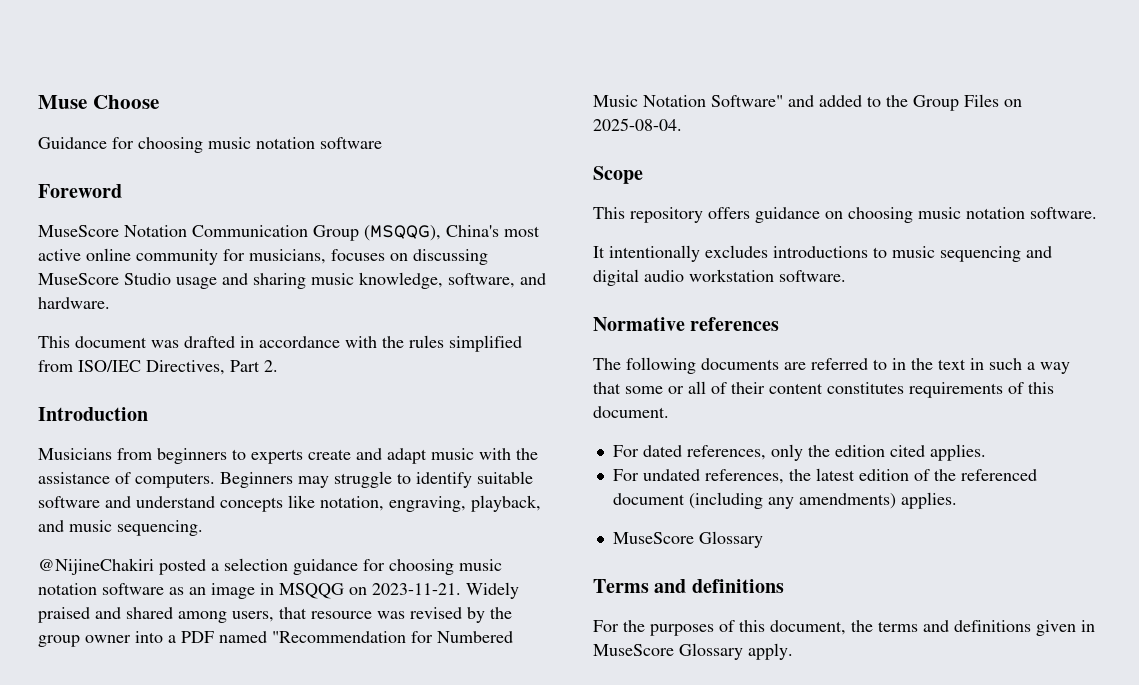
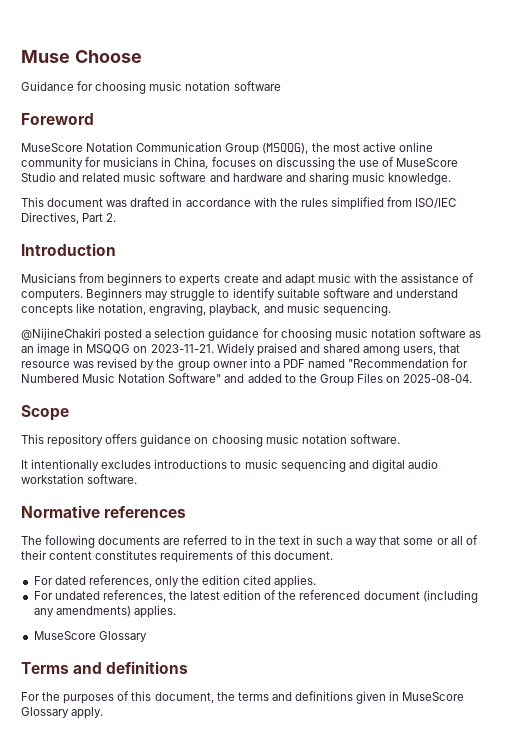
- MuseScore Notation Communication Group (MSQQG), China's most active online community for musicians, focuses on discussing MuseScore Studio usage and sharing music knowledge, software, and hardware.
+ MuseScore Notation Communication Group (MSQQG), the most active online community for musicians in China, focuses on discussing the use of MuseScore Studio and related music software and hardware and sharing music knowledge.

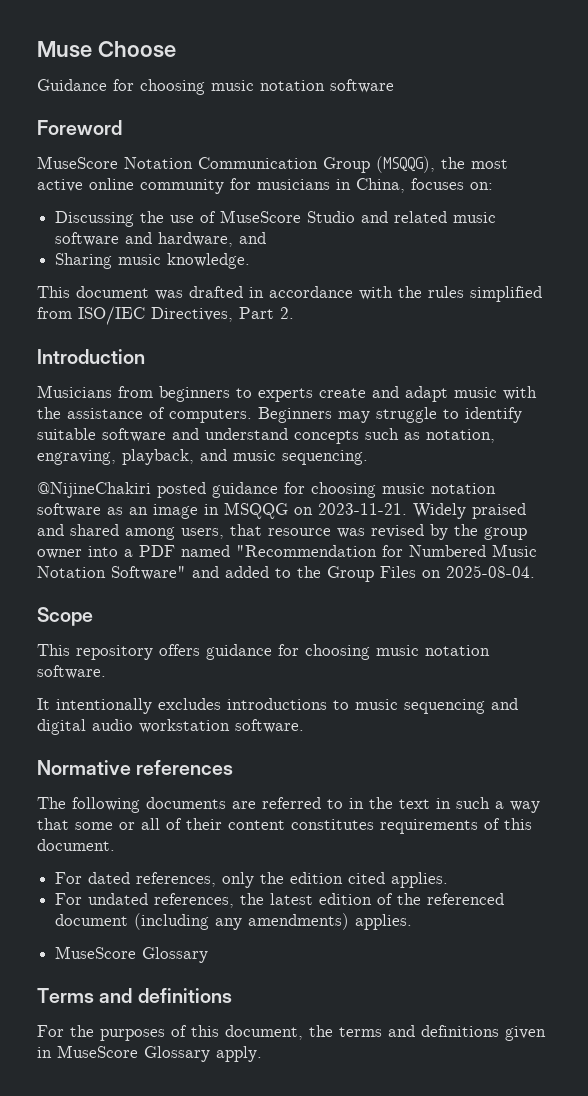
- MuseScore Notation Communication Group (MSQQG), the most active online community for musicians in China, focuses on discussing the use of MuseScore Studio and related music software and hardware and sharing music knowledge.
+ MuseScore Notation Communication Group (MSQQG), the most active online community for musicians in China, focuses on:
+ Discussing the use of MuseScore Studio and related music software and hardware, and
+ Sharing music knowledge.
- Beginners may struggle to identify suitable software and understand concepts like notation, engraving, playback, and music sequencing.
+ Beginners may struggle to identify suitable software and understand concepts such as notation, engraving, playback, and music sequencing.
- @NijineChakiri posted a selection guidance for choosing music notation software as an image in MSQQG on 2023-11-21.
+ @NijineChakiri posted guidance for choosing music notation software as an image in MSQQG on 2023-11-21.
- This repository offers guidance on choosing music notation software.
+ This repository offers guidance for choosing music notation software.

